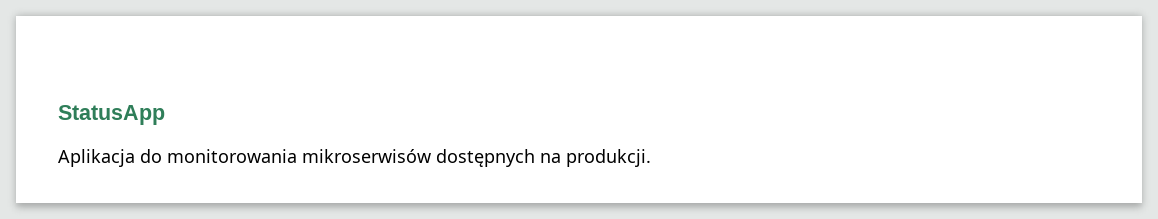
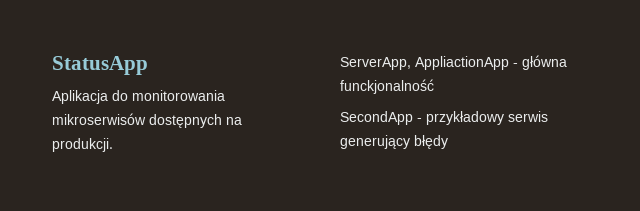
+ ServerApp, AppliactionApp - główna funckjonalność
+ SecondApp - przykładowy serwis generujący błędy

